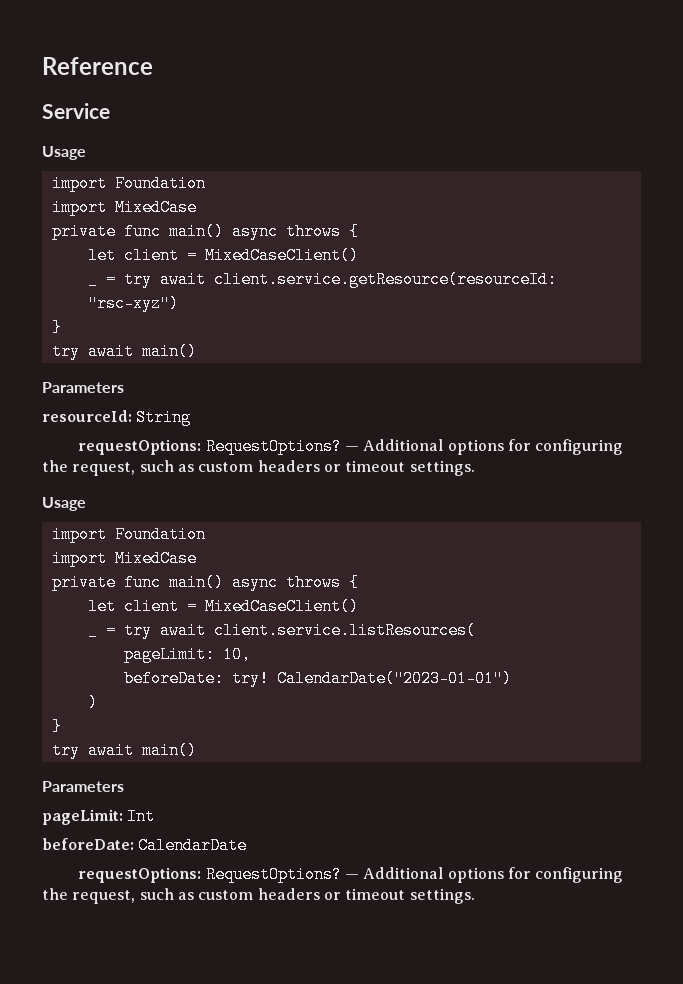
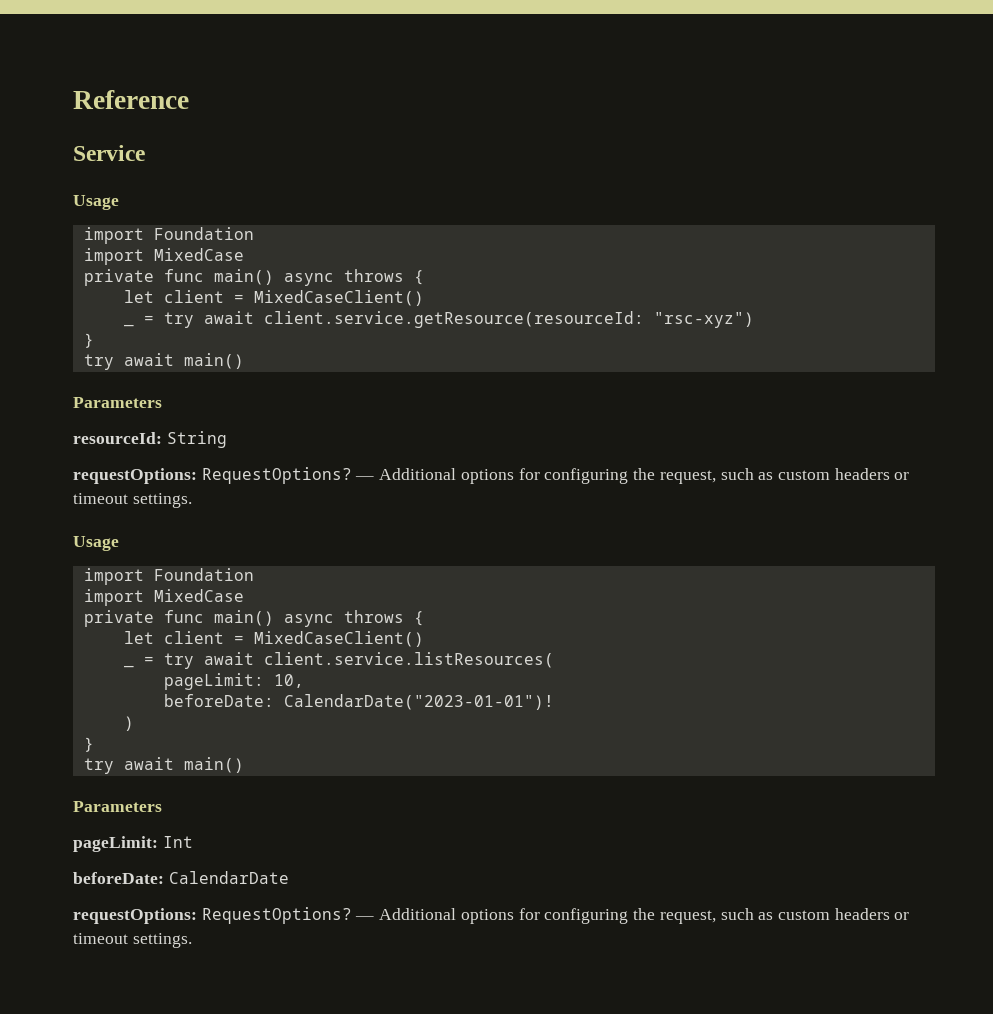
- beforeDate: try! CalendarDate("2023-01-01")
+ beforeDate: CalendarDate("2023-01-01")!

